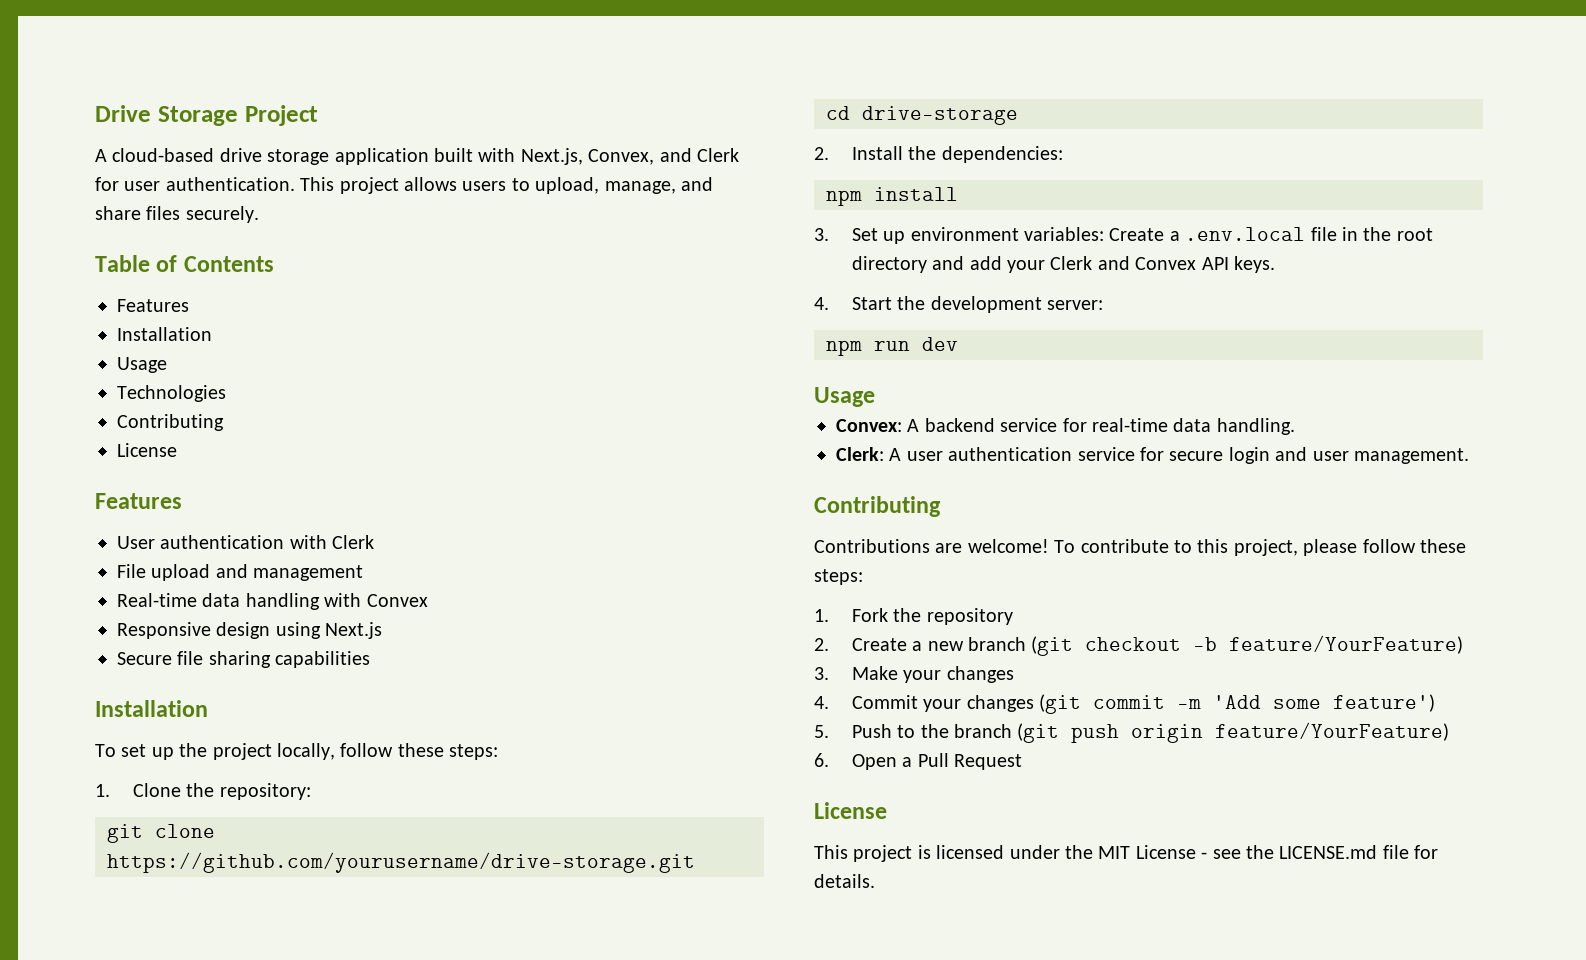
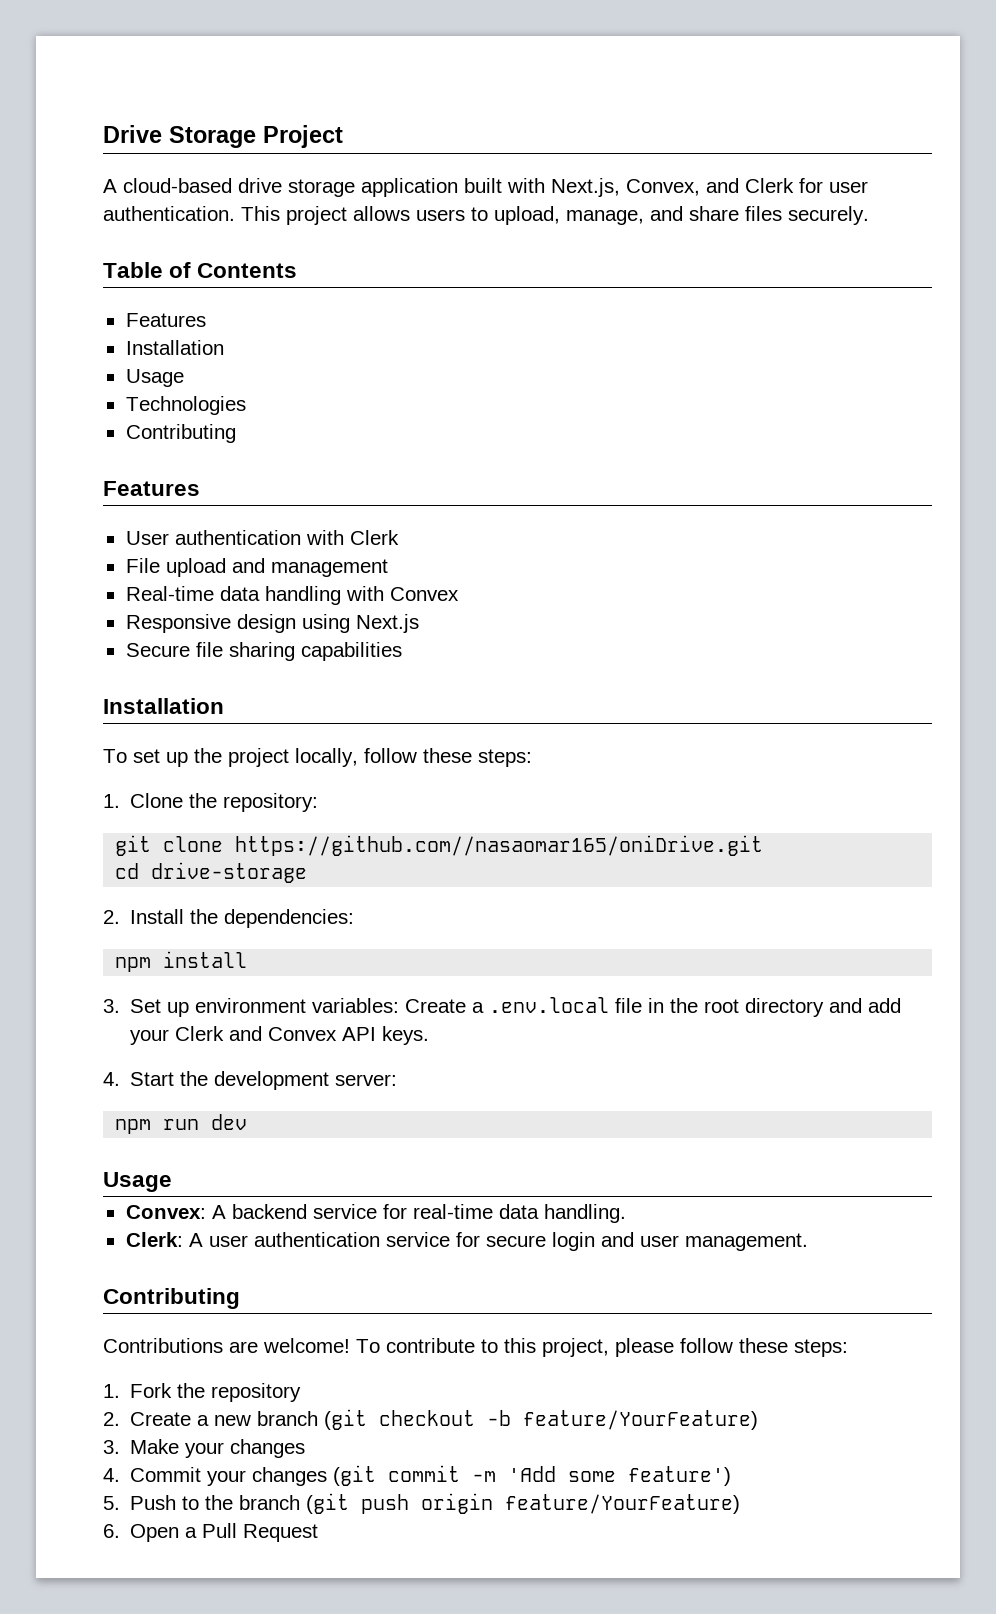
  Technologies
  Contributing
- License
- git clone https://github.com/yourusername/drive-storage.git
+ git clone https://github.com//nasaomar165/oniDrive.git
  6. Open a Pull Request
- License
- This project is licensed under the MIT License - see the LICENSE.md file for details.

